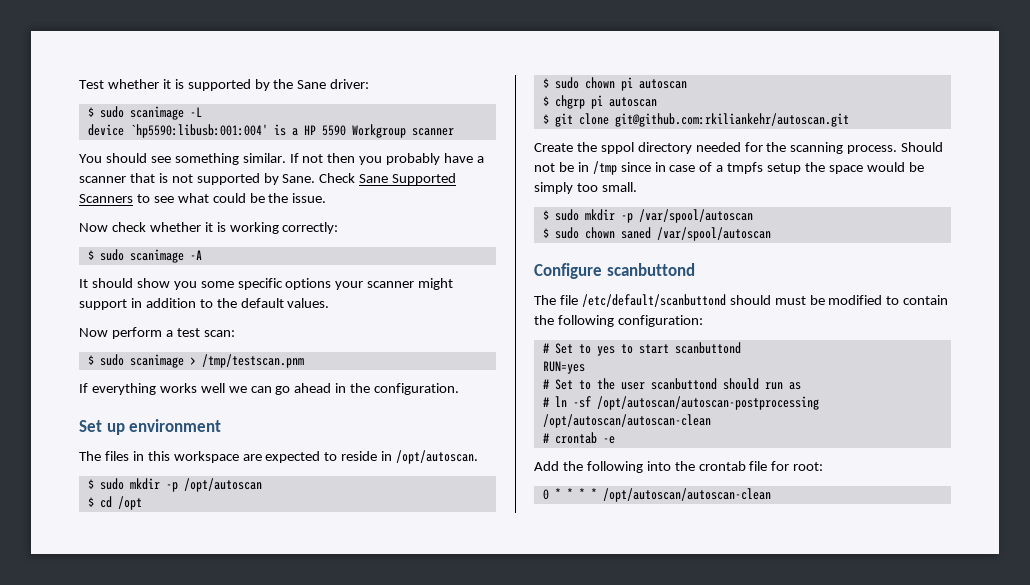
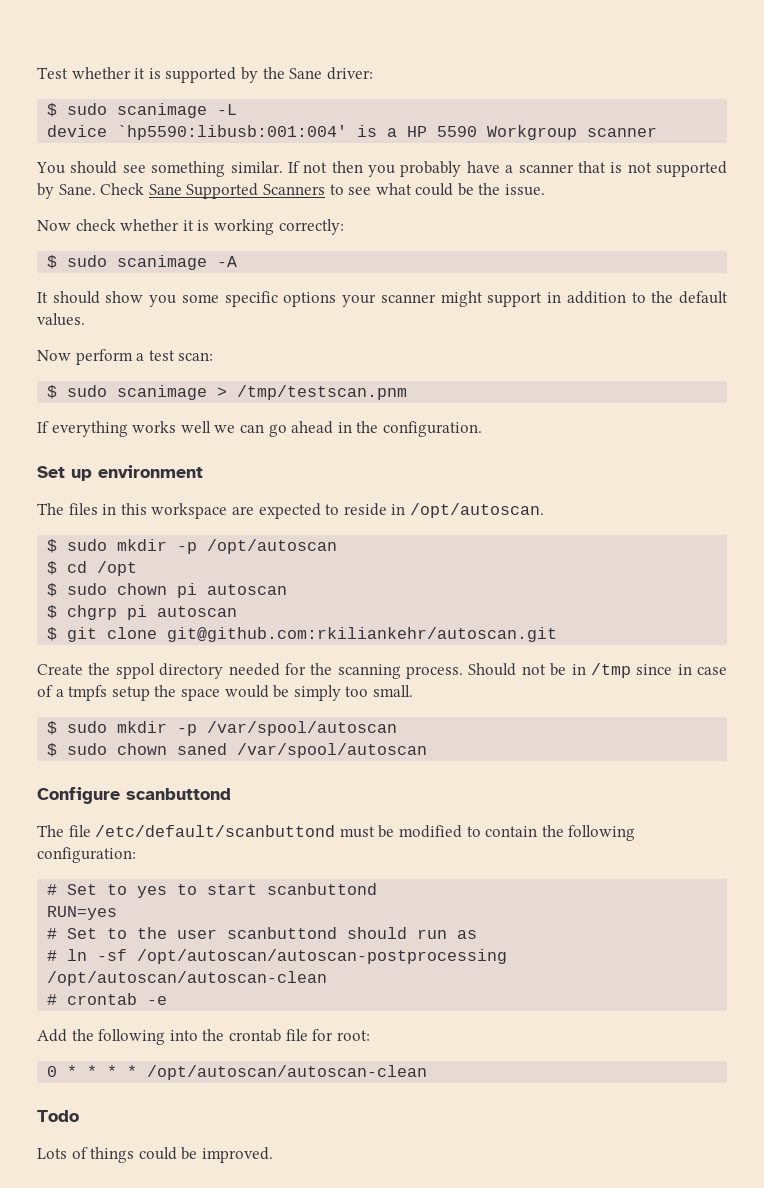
- The file /etc/default/scanbuttond should must be modified to contain the following configuration:
+ The file /etc/default/scanbuttond must be modified to contain the following configuration:
+ Todo
+ Lots of things could be improved.

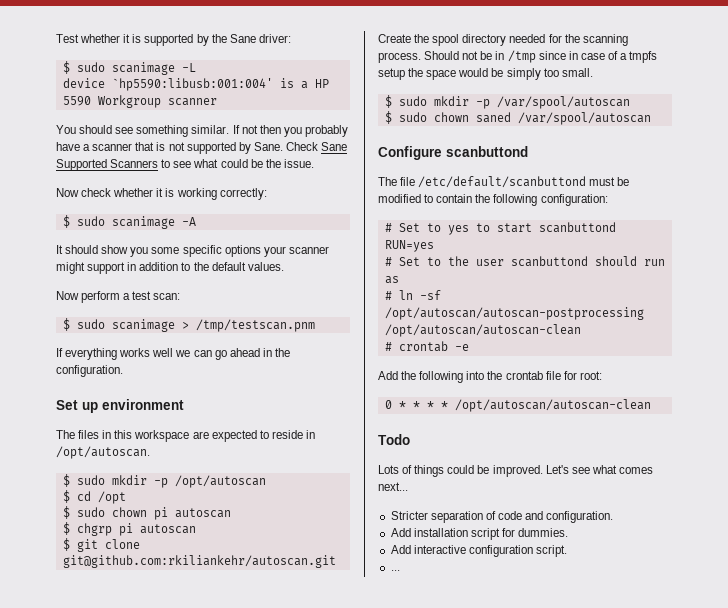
- Create the sppol directory needed for the scanning process.
+ Create the spool directory needed for the scanning process.
+ Let's see what comes next...
+ Stricter separation of code and configuration.
+ Add installation script for dummies.
+ Add interactive configuration script.
+ ...

